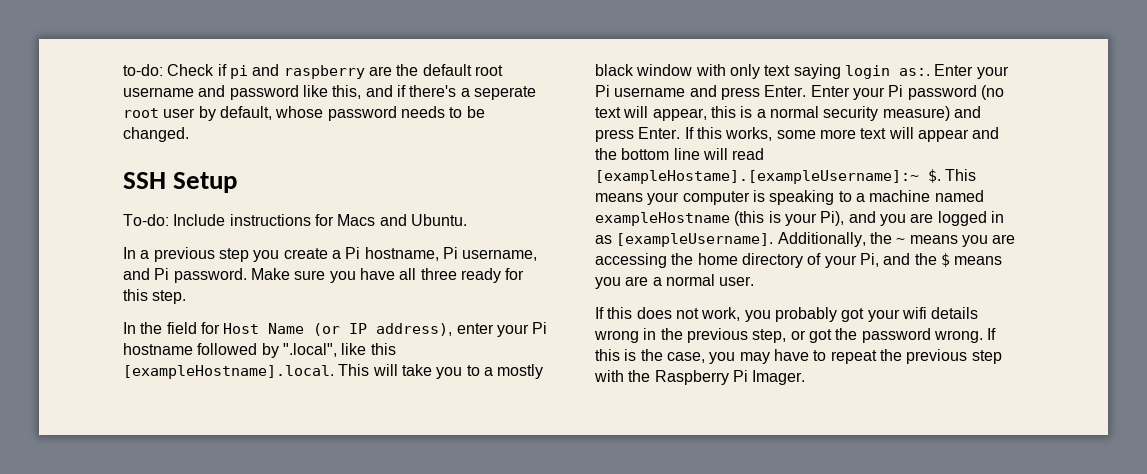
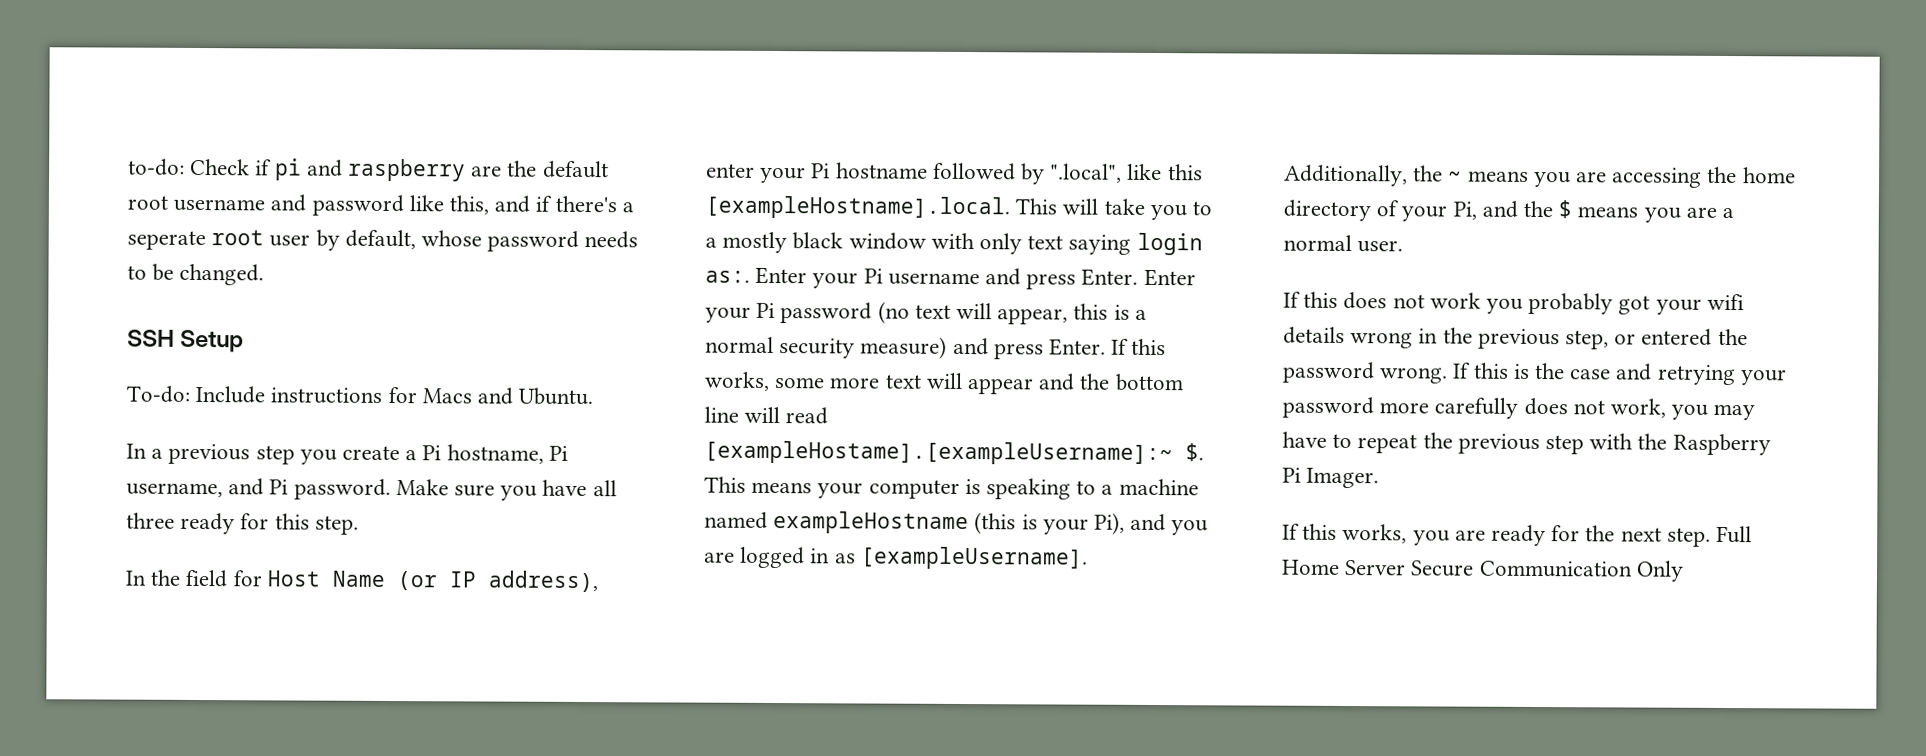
- If this does not work, you probably got your wifi details wrong in the previous step, or got the password wrong.
+ If this does not work you probably got your wifi details wrong in the previous step, or entered the password wrong.
- If this is the case, you may have to repeat the previous step with the Raspberry Pi Imager.
+ If this is the case and retrying your password more carefully does not work, you may have to repeat the previous step with the Raspberry Pi Imager.
+ If this works, you are ready for the next step. Full Home Server Secure Communication Only

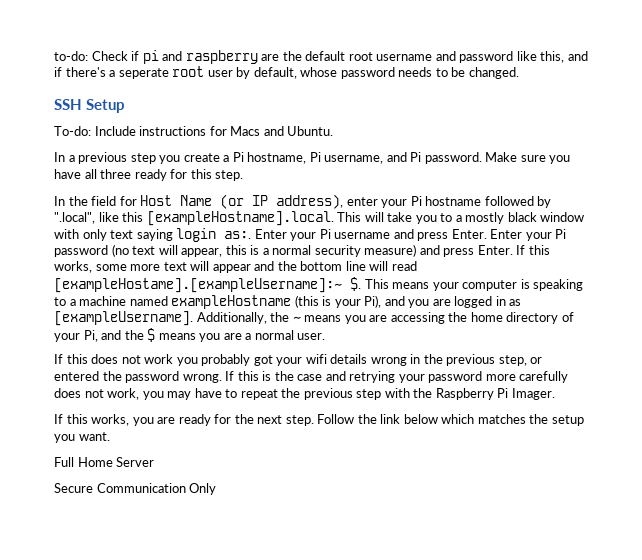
- If this works, you are ready for the next step. Full Home Server Secure Communication Only
+ If this works, you are ready for the next step. Follow the link below which matches the setup you want.
+ Full Home Server
+ Secure Communication Only

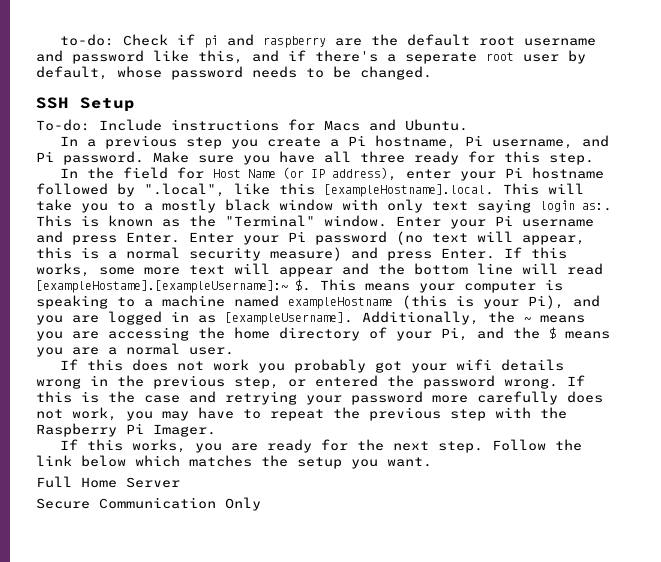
+ This is known as the "Terminal" window.

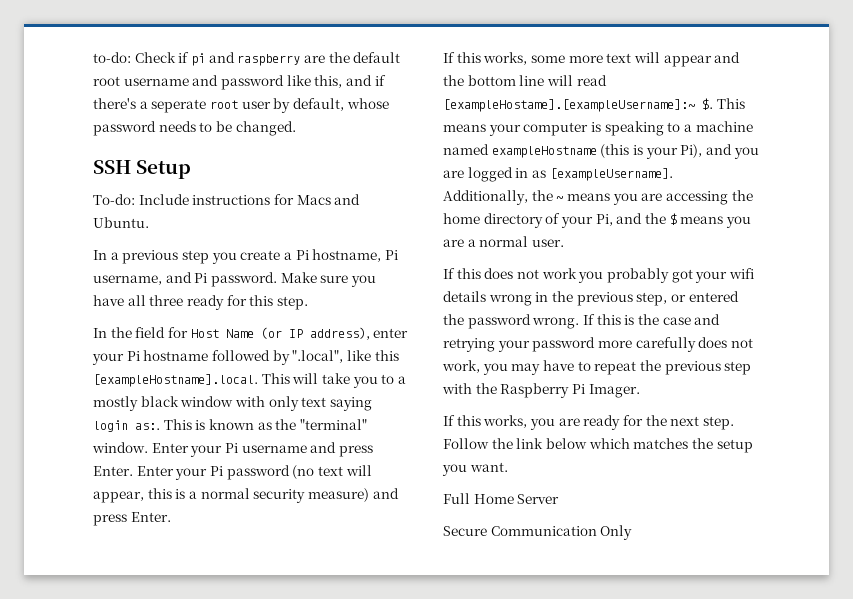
- This is known as the "Terminal" window.
+ This is known as the "terminal" window.
- Enter your Pi password (no text will appear, this is a normal security measure) and press Enter. If this works, some more text will appear and the bottom line will read [exampleHostame].[exampleUsername]:~ $.
+ Enter your Pi password (no text will appear, this is a normal security measure) and press Enter.
+ If this works, some more text will appear and the bottom line will read [exampleHostame].[exampleUsername]:~ $.

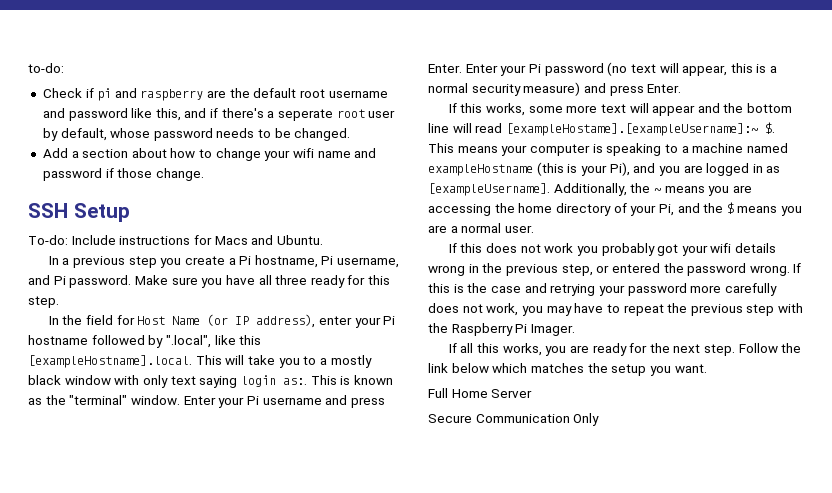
- to-do: Check if pi and raspberry are the default root username and password like this, and if there's a seperate root user by default, whose password needs to be changed.
+ to-do:
+ Check if pi and raspberry are the default root username and password like this, and if there's a seperate root user by default, whose password needs to be changed.
+ Add a section about how to change your wifi name and password if those change.
- If this works, you are ready for the next step.
+ If all this works, you are ready for the next step.

